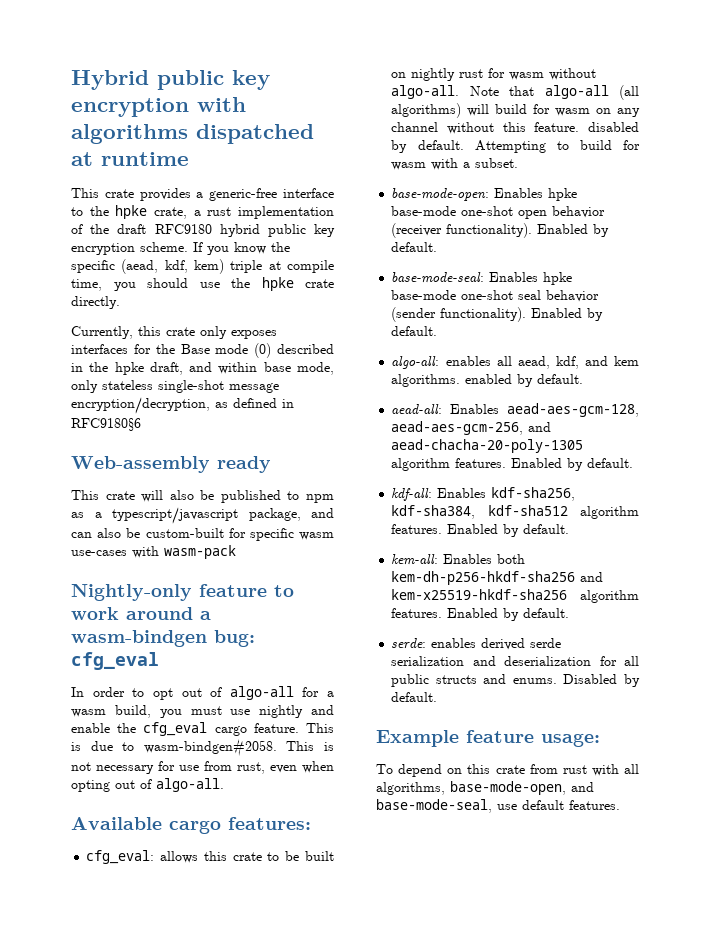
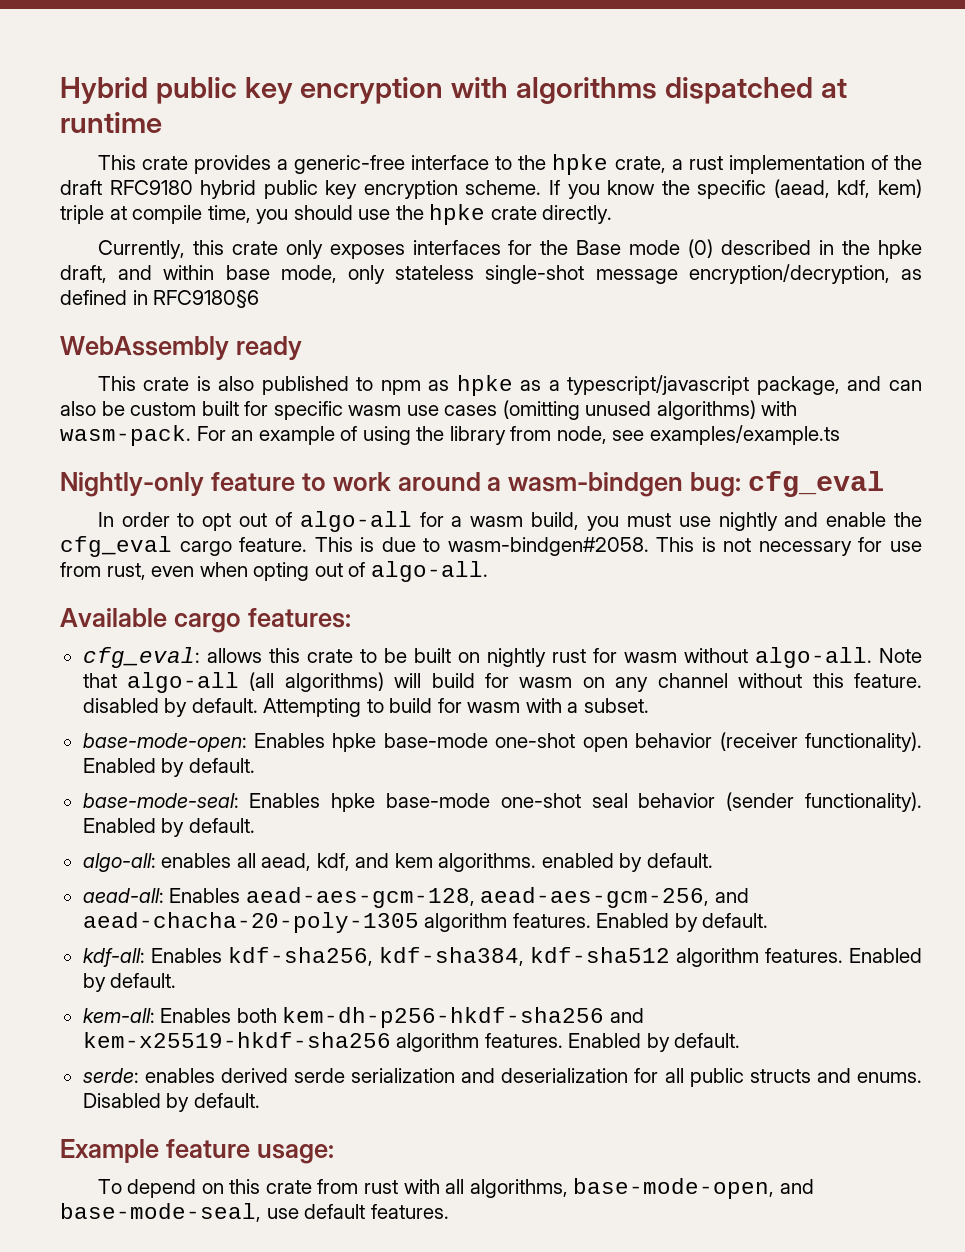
- Web-assembly ready
+ WebAssembly ready
- This crate will also be published to npm as a typescript/javascript package, and can also be custom-built for specific wasm use-cases with wasm-pack
+ This crate is also published to npm as hpke as a typescript/javascript package, and can also be custom built for specific wasm use cases (omitting unused algorithms) with wasm-pack. For an example of using the library from node, see examples/example.ts

